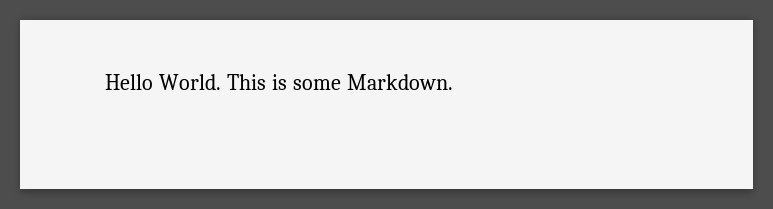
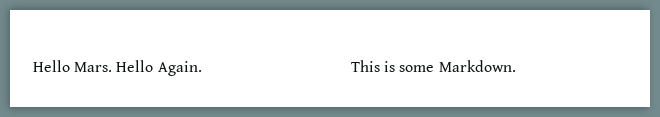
- Hello World. This is some Markdown.
+ Hello Mars. Hello Again.
+ This is some Markdown.

